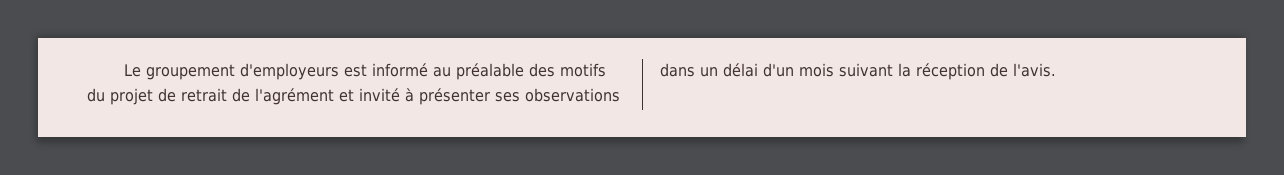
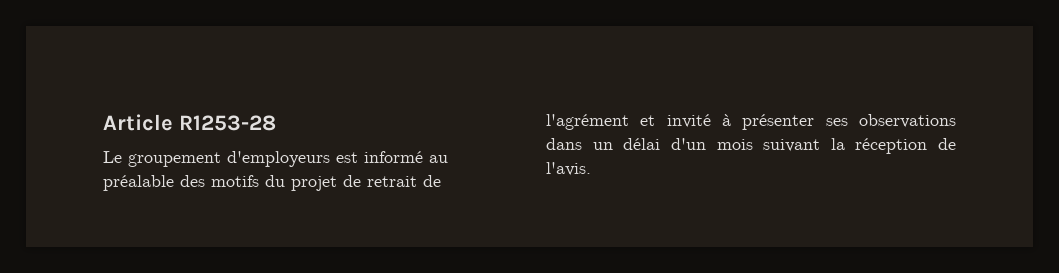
+ Article R1253-28

